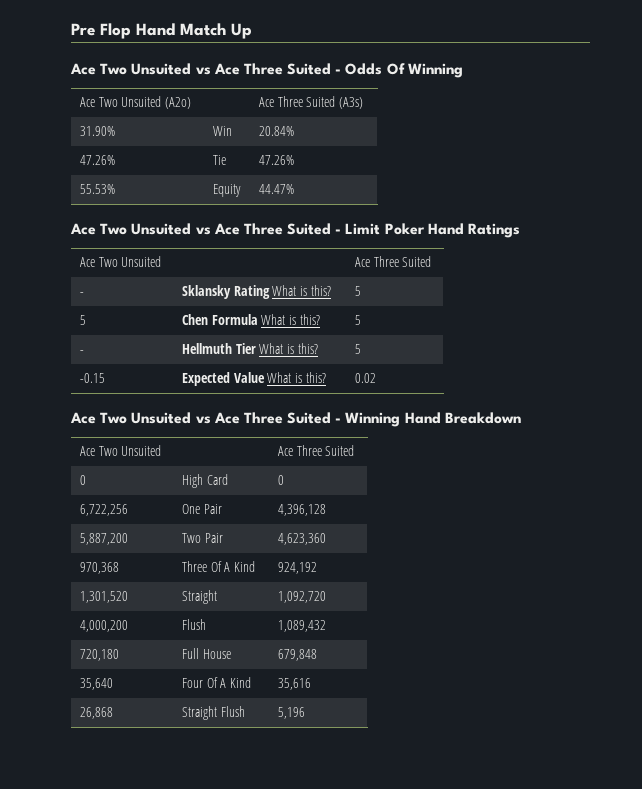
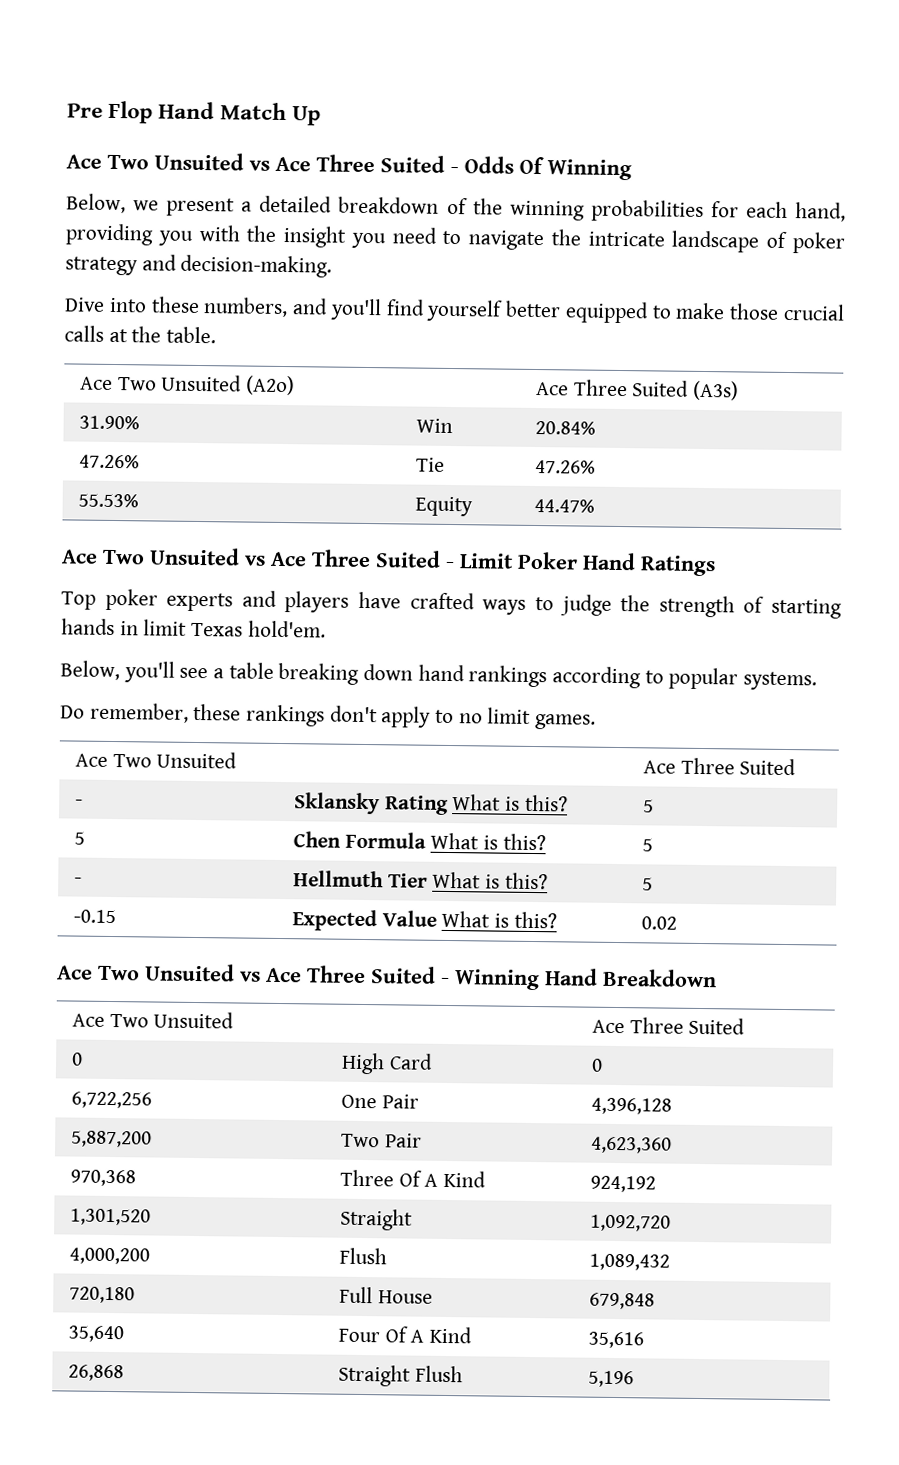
+ Below, we present a detailed breakdown of the winning probabilities for each hand, providing you with the insight you need to navigate the intricate landscape of poker strategy and decision-making.
+ Dive into these numbers, and you'll find yourself better equipped to make those crucial calls at the table.
+ Top poker experts and players have crafted ways to judge the strength of starting hands in limit Texas hold'em.
+ Below, you'll see a table breaking down hand rankings according to popular systems.
+ Do remember, these rankings don't apply to no limit games.

